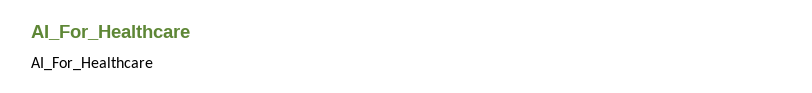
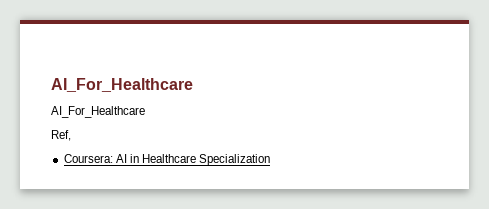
+ Ref,
+ Coursera: AI in Healthcare Specialization

